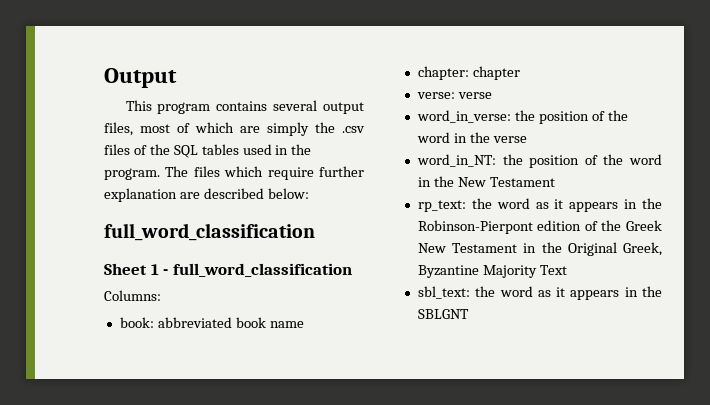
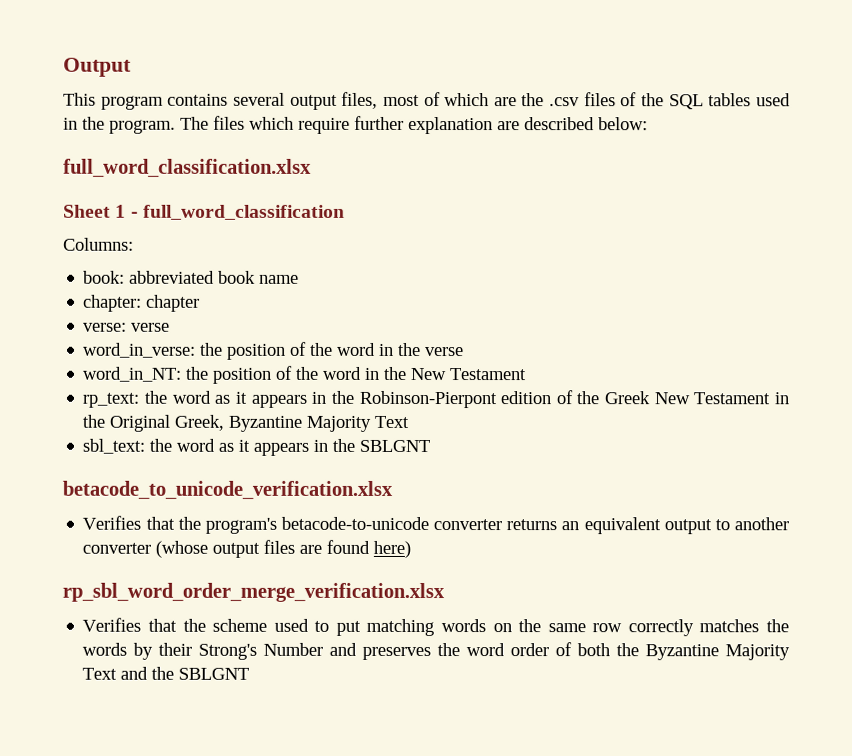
- This program contains several output files, most of which are simply the .csv files of the SQL tables used in the program.
+ This program contains several output files, most of which are the .csv files of the SQL tables used in the program.
  The files which require further explanation are described below:
- full_word_classification
+ full_word_classification.xlsx
+ betacode_to_unicode_verification.xlsx
+ Verifies that the program's betacode-to-unicode converter returns an equivalent output to another converter (whose output files are found here)
+ rp_sbl_word_order_merge_verification.xlsx
+ Verifies that the scheme used to put matching words on the same row correctly matches the words by their Strong's Number and preserves the word order of both the Byzantine Majority Text and the SBLGNT

